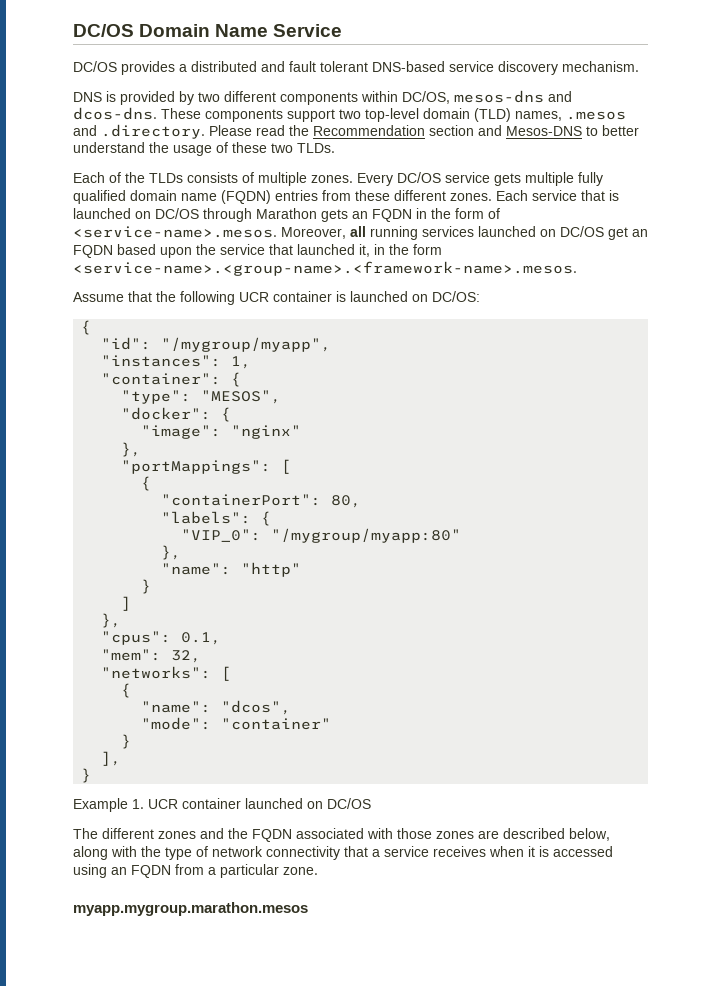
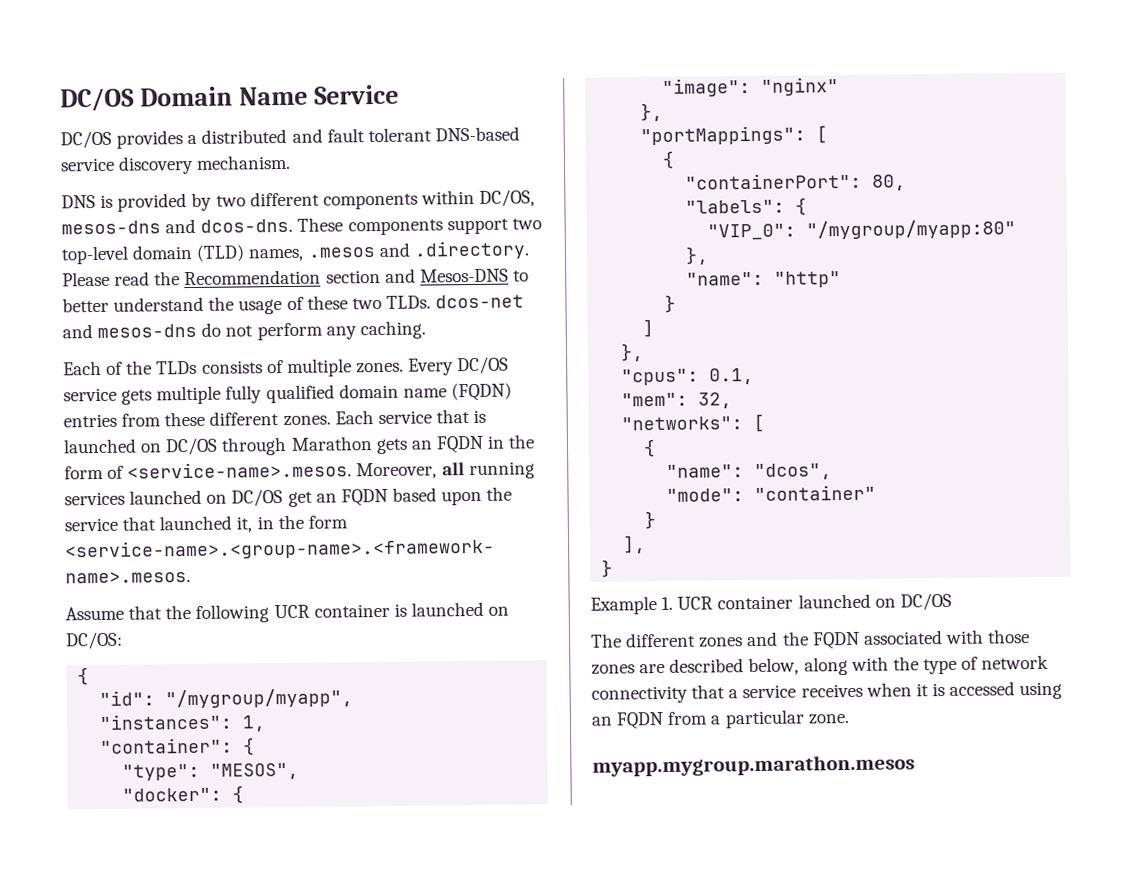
- These components support two top-level domain (TLD) names, .mesos and .directory. Please read the Recommendation section and Mesos-DNS to better understand the usage of these two TLDs.
+ These components support two top-level domain (TLD) names, .mesos and .directory. Please read the Recommendation section and Mesos-DNS to better understand the usage of these two TLDs. dcos-net and mesos-dns do not perform any caching.

